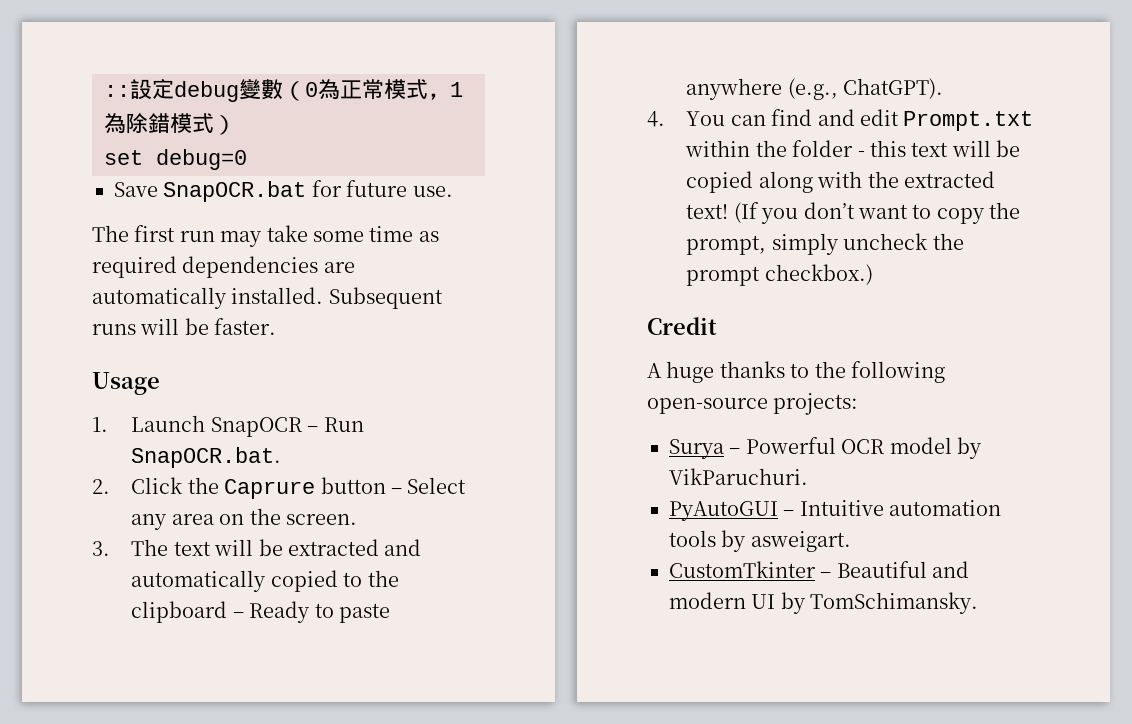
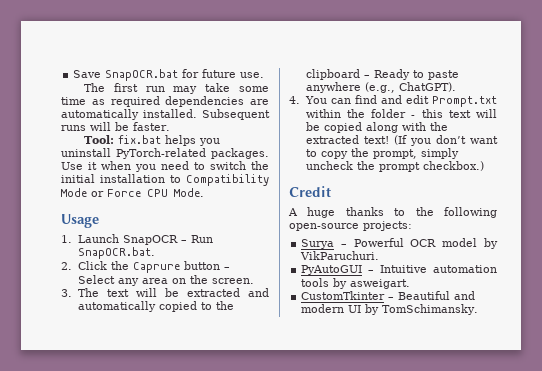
- ::設定debug變數（0為正常模式，1為除錯模式）
- set debug=0
+ Tool: fix.bat helps you uninstall PyTorch-related packages. Use it when you need to switch the initial installation to Compatibility Mode or Force CPU Mode.

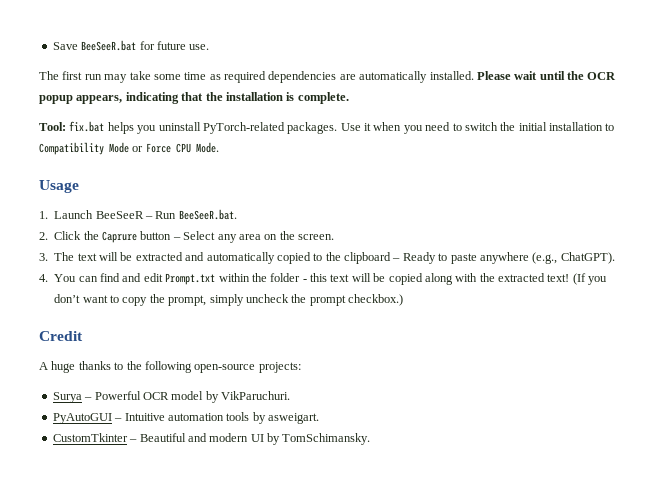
- Save SnapOCR.bat for future use.
+ Save BeeSeeR.bat for future use.
- Subsequent runs will be faster.
+ Please wait until the OCR popup appears, indicating that the installation is complete.
- 1. Launch SnapOCR – Run SnapOCR.bat.
+ 1. Launch BeeSeeR – Run BeeSeeR.bat.

